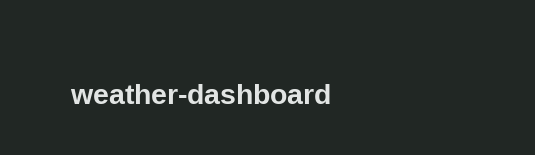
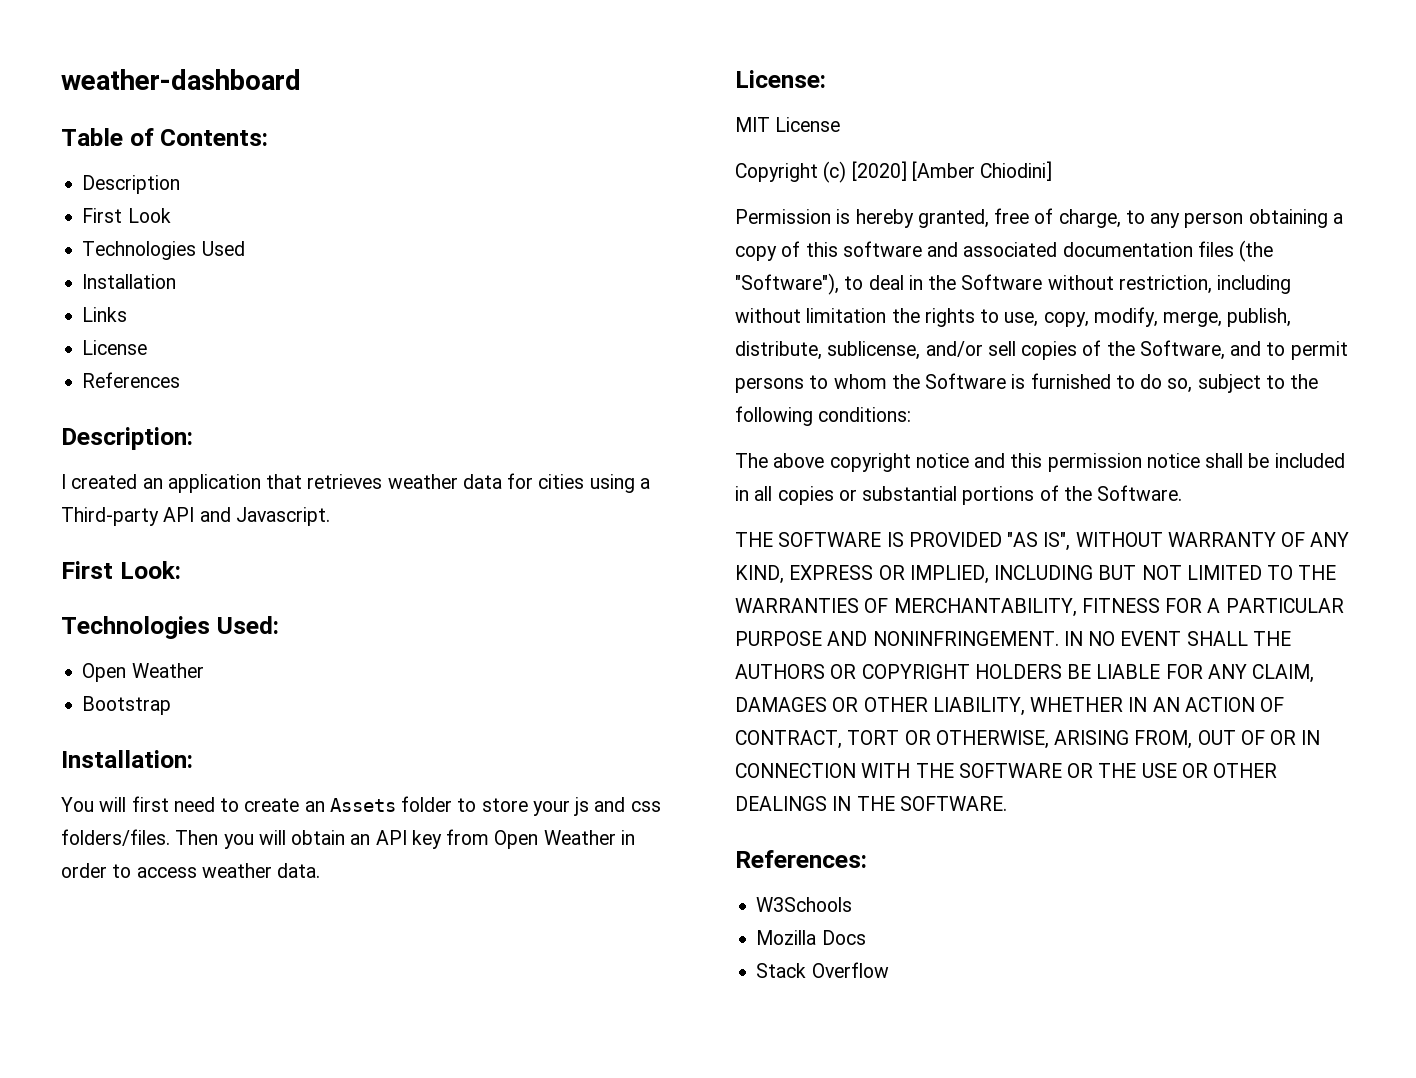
+ Table of Contents:
+ Description
+ First Look
+ Technologies Used
+ Installation
+ Links
+ License
+ References
+ Description:
+ I created an application that retrieves weather data for cities using a Third-party API and Javascript.
+ First Look:
+ Technologies Used:
+ Open Weather
+ Bootstrap
+ Installation:
+ You will first need to create an Assets folder to store your js and css folders/files. Then you will obtain an API key from Open Weather in order to access weather data.
+ License:
+ MIT License
+ Copyright (c) [2020] [Amber Chiodini]
+ Permission is hereby granted, free of charge, to any person obtaining a copy of this software and associated documentation files (the "Software"), to deal in the Software without restriction, including without limitation the rights to use, copy, modify, merge, publish, distribute, sublicense, and/or sell copies of the Software, and to permit persons to whom the Software is furnished to do so, subject to the following conditions:
+ The above copyright notice and this permission notice shall be included in all copies or substantial portions of the Software.
+ THE SOFTWARE IS PROVIDED "AS IS", WITHOUT WARRANTY OF ANY KIND, EXPRESS OR IMPLIED, INCLUDING BUT NOT LIMITED TO THE WARRANTIES OF MERCHANTABILITY, FITNESS FOR A PARTICULAR PURPOSE AND NONINFRINGEMENT. IN NO EVENT SHALL THE AUTHORS OR COPYRIGHT HOLDERS BE LIABLE FOR ANY CLAIM, DAMAGES OR OTHER LIABILITY, WHETHER IN AN ACTION OF CONTRACT, TORT OR OTHERWISE, ARISING FROM, OUT OF OR IN CONNECTION WITH THE SOFTWARE OR THE USE OR OTHER DEALINGS IN THE SOFTWARE.
+ References:
+ W3Schools
+ Mozilla Docs
+ Stack Overflow

